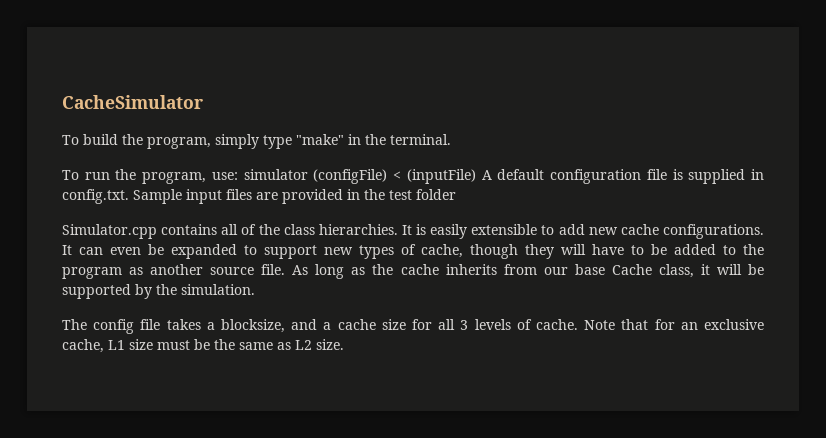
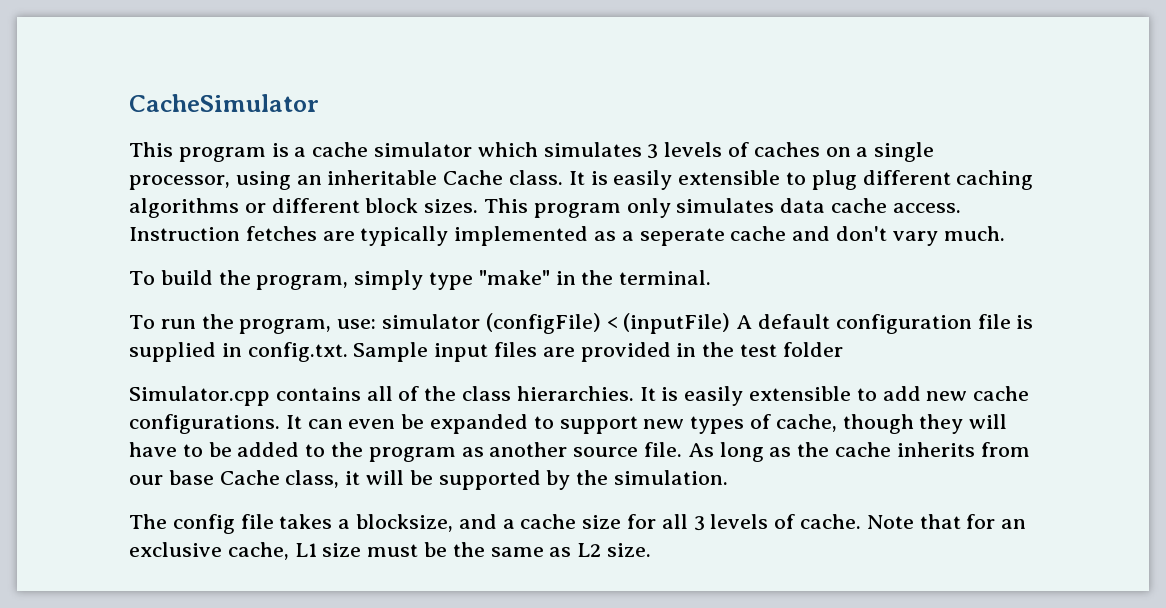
+ This program is a cache simulator which simulates 3 levels of caches on a single processor, using an inheritable Cache class. It is easily extensible to plug different caching algorithms or different block sizes. This program only simulates data cache access. Instruction fetches are typically implemented as a seperate cache and don't vary much.

